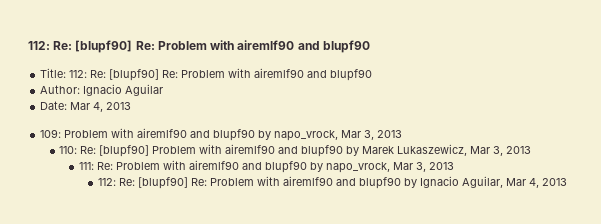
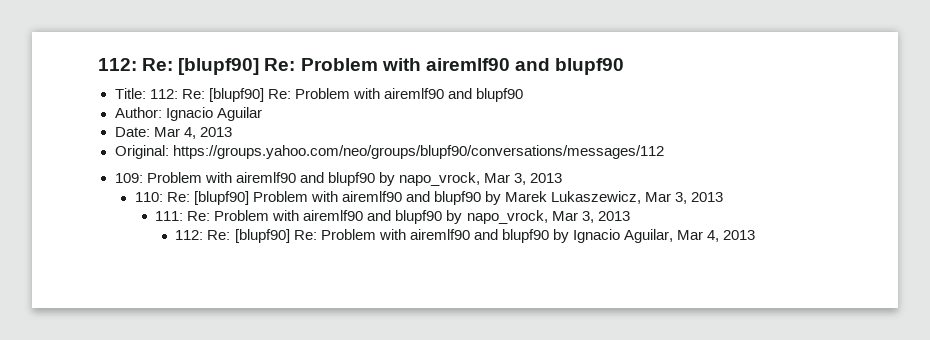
+ Original: https://groups.yahoo.com/neo/groups/blupf90/conversations/messages/112

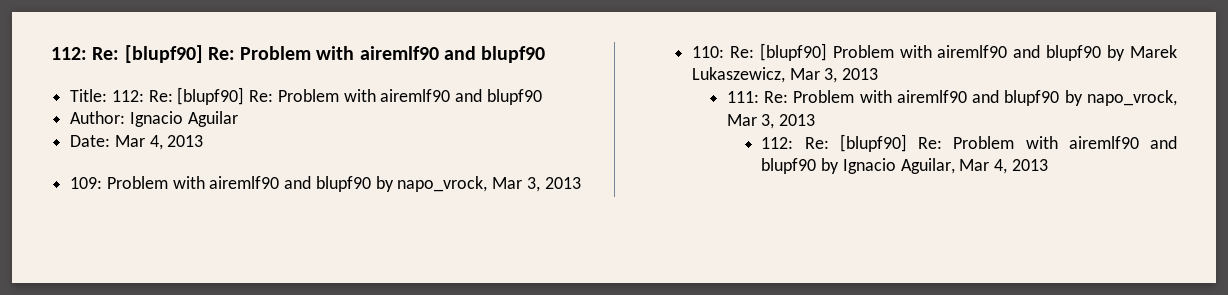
- Original: https://groups.yahoo.com/neo/groups/blupf90/conversations/messages/112

